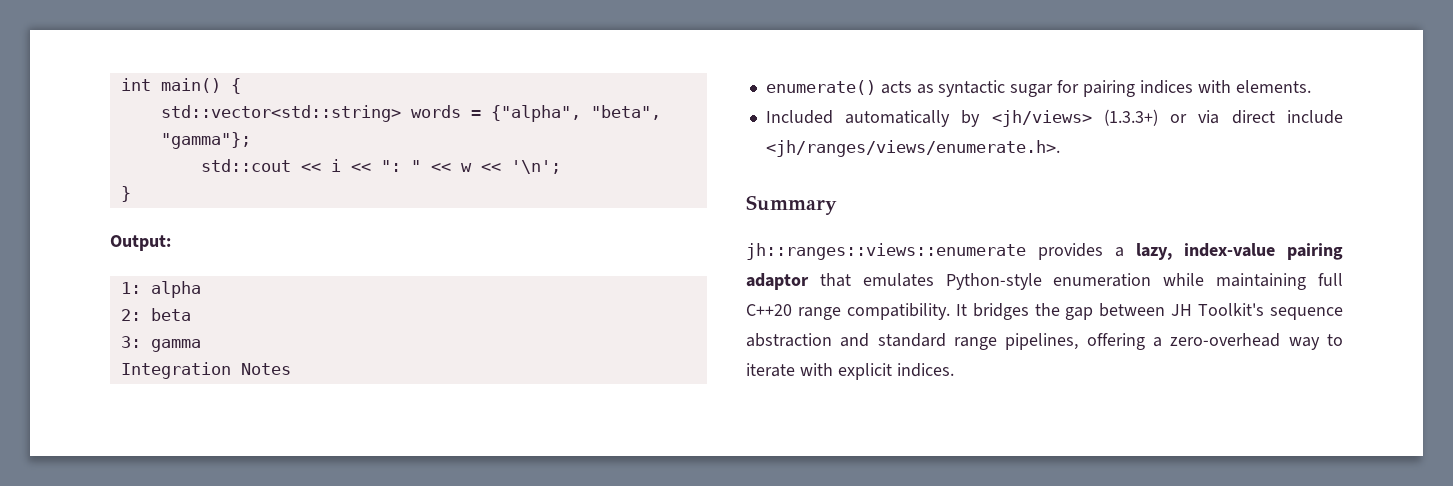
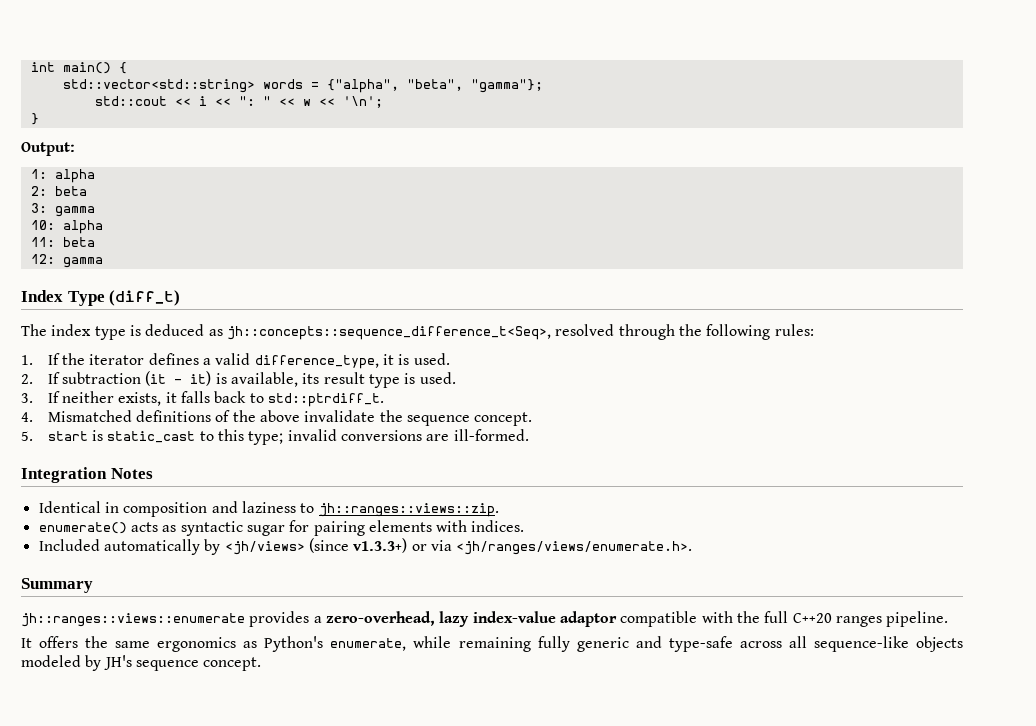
+ 10: alpha
+ 11: beta
+ 12: gamma
+ Index Type (diff_t)
+ The index type is deduced as jh::concepts::sequence_difference_t<Seq>, resolved through the following rules:
+ 1. If the iterator defines a valid difference_type, it is used.
+ 2. If subtraction (it - it) is available, its result type is used.
+ 3. If neither exists, it falls back to std::ptrdiff_t.
+ 4. Mismatched definitions of the above invalidate the sequence concept.
+ 5. start is static_cast to this type; invalid conversions are ill-formed.
  Integration Notes
+ Identical in composition and laziness to jh::ranges::views::zip.
- enumerate() acts as syntactic sugar for pairing indices with elements.
+ enumerate() acts as syntactic sugar for pairing elements with indices.
- Included automatically by <jh/views> (1.3.3+) or via direct include <jh/ranges/views/enumerate.h>.
+ Included automatically by <jh/views> (since v1.3.3+) or via <jh/ranges/views/enumerate.h>.
- jh::ranges::views::enumerate provides a lazy, index-value pairing adaptor that emulates Python-style enumeration while maintaining full C++20 range compatibility. It bridges the gap between JH Toolkit's sequence abstraction and standard range pipelines, offering a zero-overhead way to iterate with explicit indices.
+ jh::ranges::views::enumerate provides a zero-overhead, lazy index-value adaptor compatible with the full C++20 ranges pipeline.
+ It offers the same ergonomics as Python's enumerate, while remaining fully generic and type-safe across all sequence-like objects modeled by JH's sequence concept.

